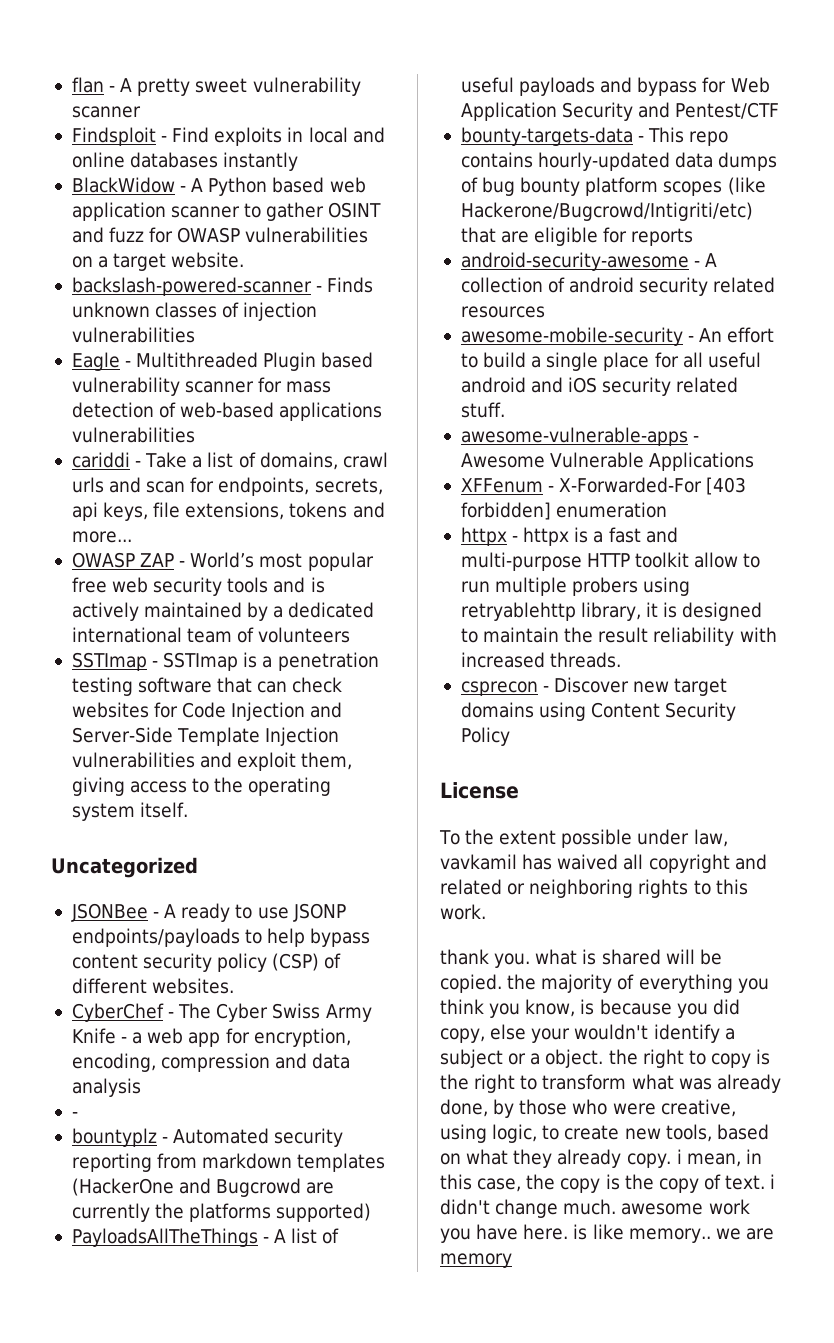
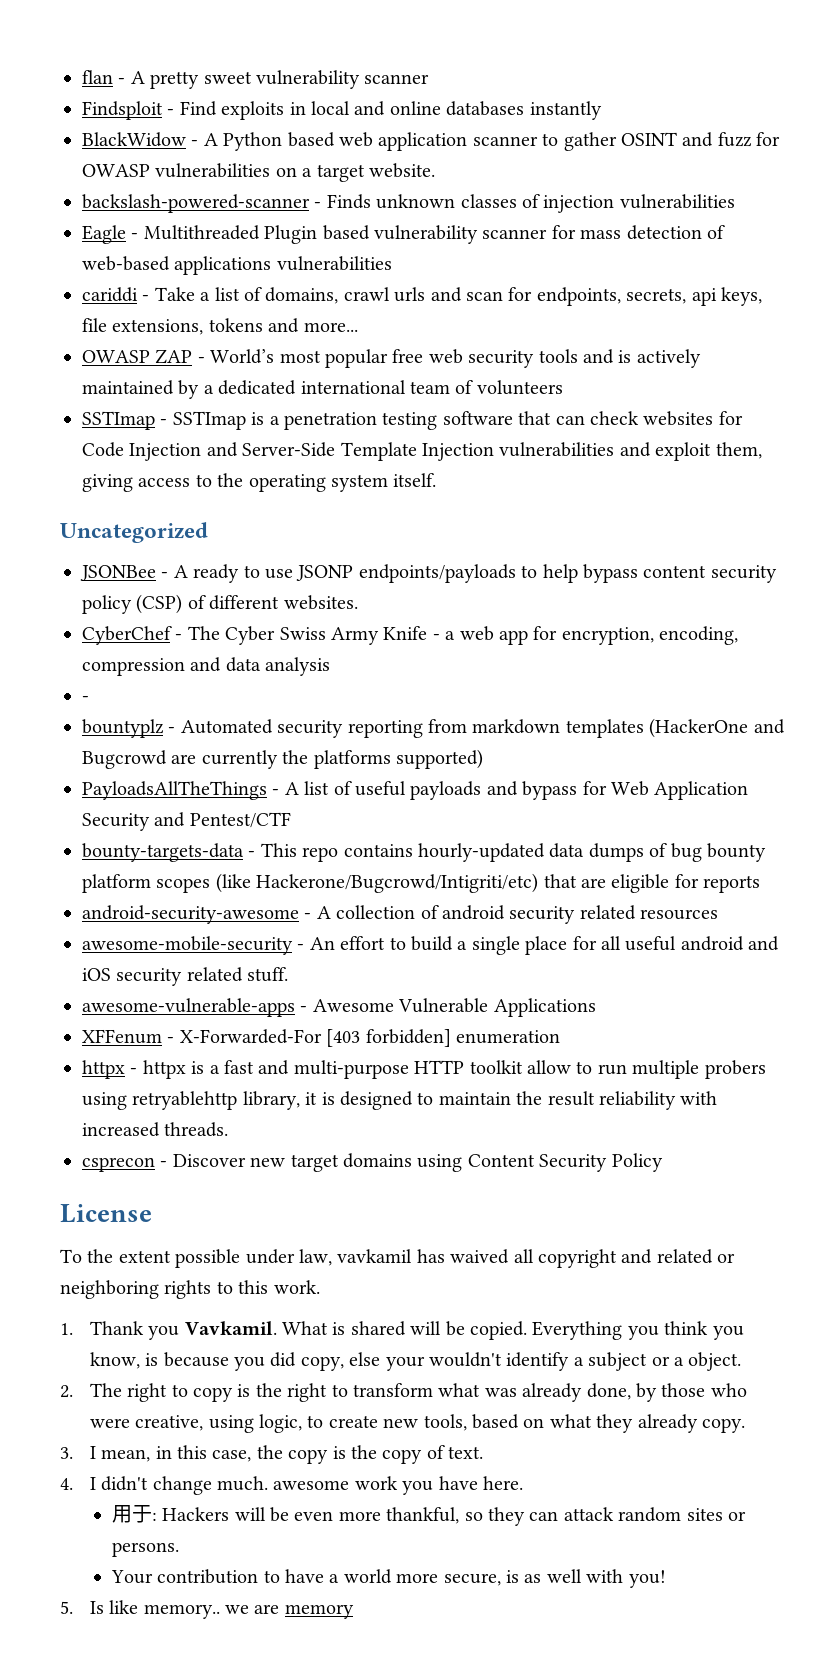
- thank you. what is shared will be copied. the majority of everything you think you know, is because you did copy, else your wouldn't identify a subject or a object. the right to copy is the right to transform what was already done, by those who were creative, using logic, to create new tools, based on what they already copy. i mean, in this case, the copy is the copy of text. i didn't change much. awesome work you have here. is like memory.. we are memory
+ 1. Thank you Vavkamil. What is shared will be copied. Everything you think you know, is because you did copy, else your wouldn't identify a subject or a object.
+ 2. The right to copy is the right to transform what was already done, by those who were creative, using logic, to create new tools, based on what they already copy.
+ 3. I mean, in this case, the copy is the copy of text.
+ 4. I didn't change much. awesome work you have here.
+ 用于: Hackers will be even more thankful, so they can attack random sites or persons.
+ Your contribution to have a world more secure, is as well with you!
+ 5. Is like memory.. we are memory

